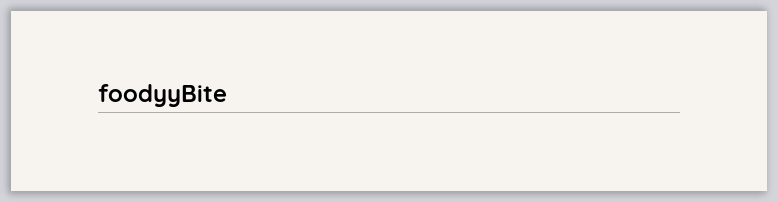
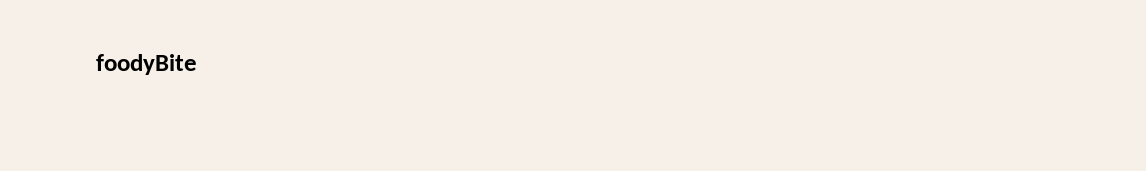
- foodyyBite
+ foodyBite

